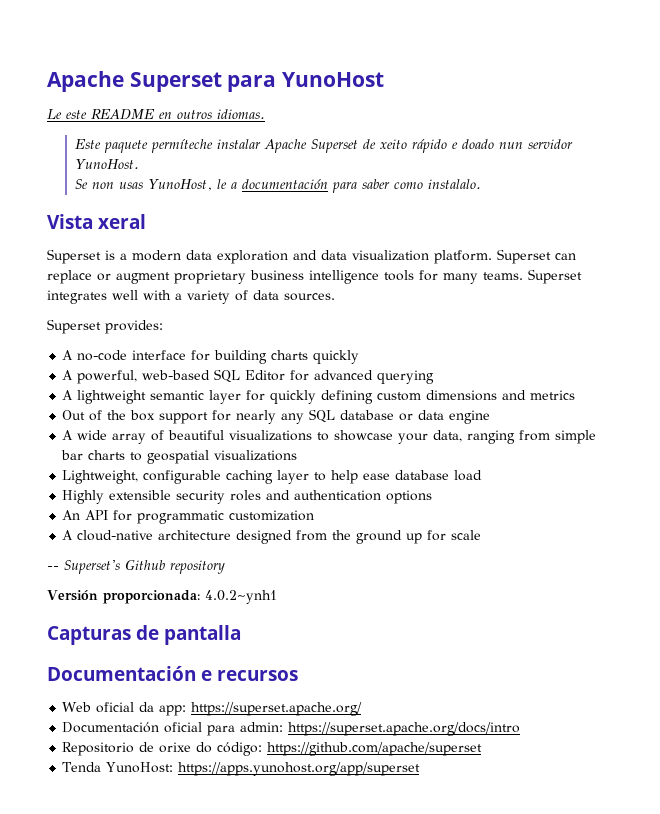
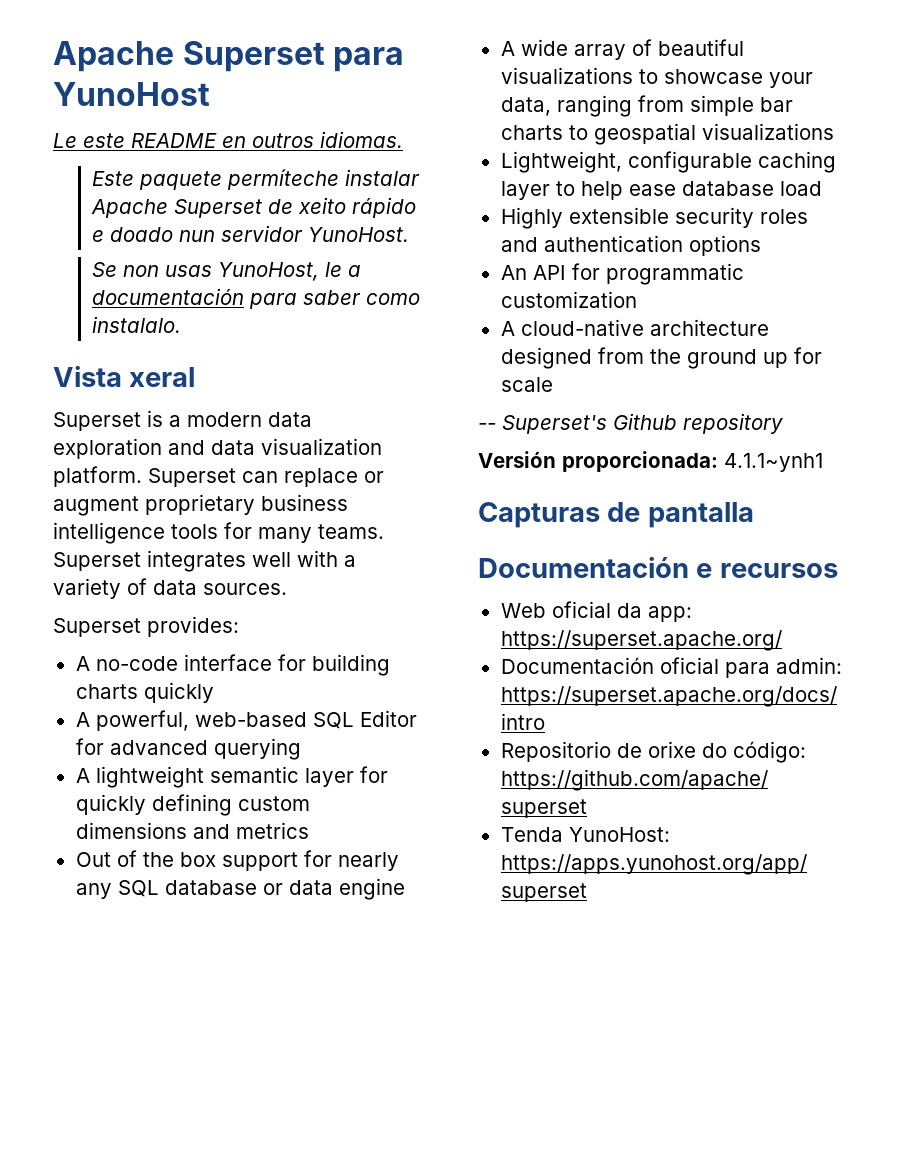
- Versión proporcionada: 4.0.2~ynh1
+ Versión proporcionada: 4.1.1~ynh1

